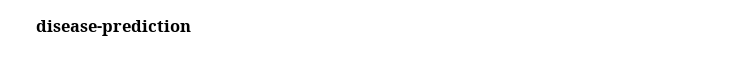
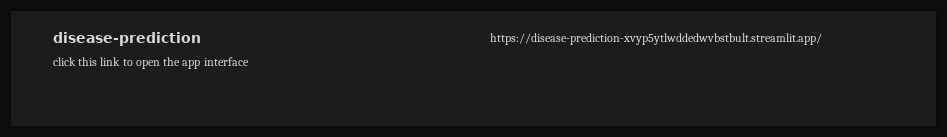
+ click this link to open the app interface https://disease-prediction-xvyp5ytlwddedwvbstbult.streamlit.app/

